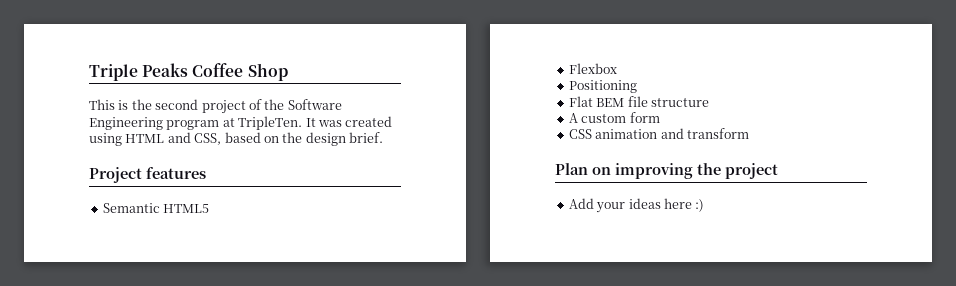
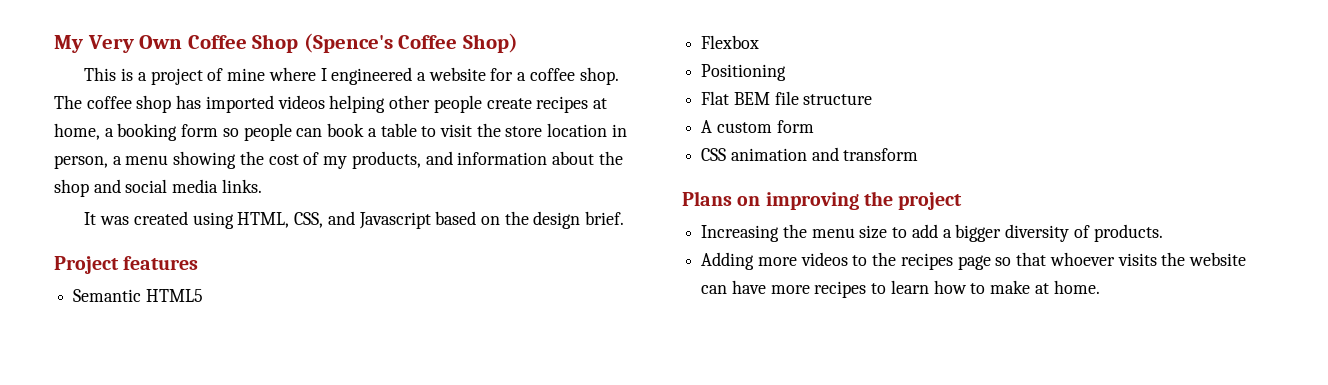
- Triple Peaks Coffee Shop
+ My Very Own Coffee Shop (Spence's Coffee Shop)
- This is the second project of the Software Engineering program at TripleTen. It was created using HTML and CSS, based on the design brief.
+ This is a project of mine where I engineered a website for a coffee shop. The coffee shop has imported videos helping other people create recipes at home, a booking form so people can book a table to visit the store location in person, a menu showing the cost of my products, and information about the shop and social media links.
+ It was created using HTML, CSS, and Javascript based on the design brief.
- Plan on improving the project
+ Plans on improving the project
- Add your ideas here :)
+ Increasing the menu size to add a bigger diversity of products.
+ Adding more videos to the recipes page so that whoever visits the website can have more recipes to learn how to make at home.

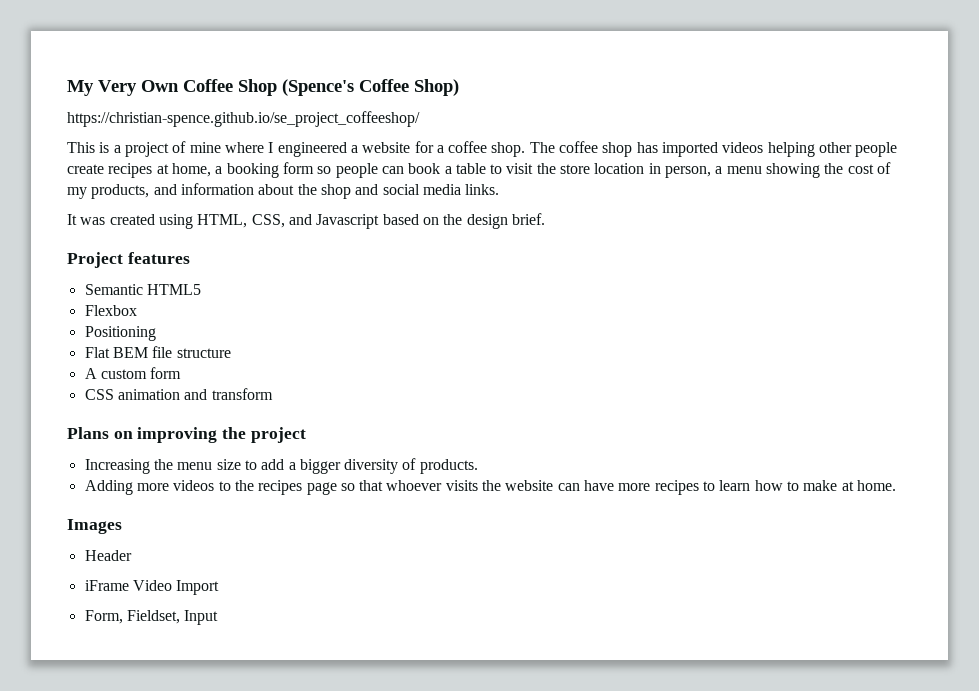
+ https://christian-spence.github.io/se_project_coffeeshop/
+ Images
+ Header
+ iFrame Video Import
+ Form, Fieldset, Input

